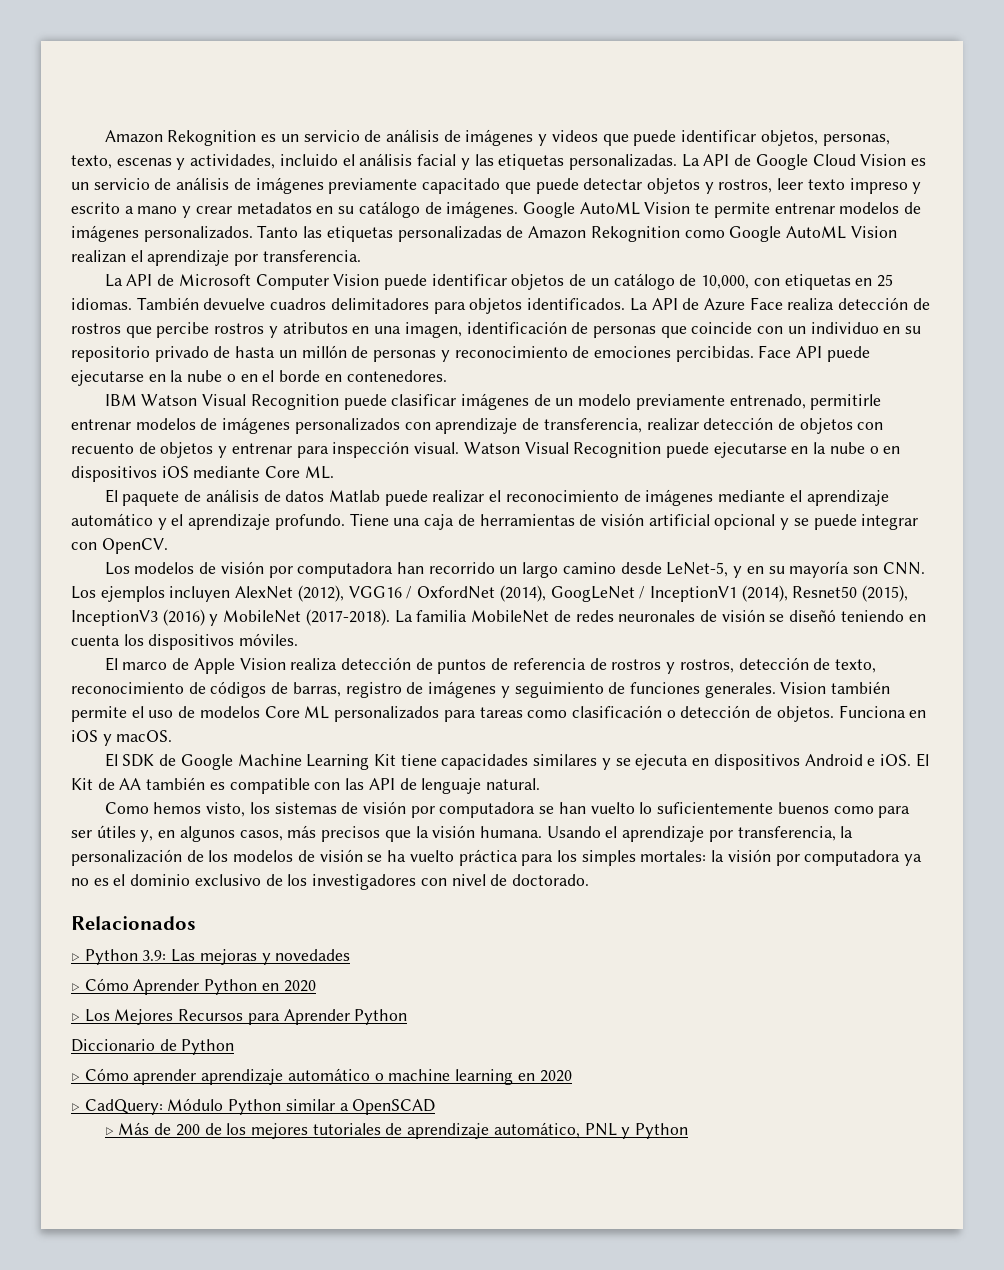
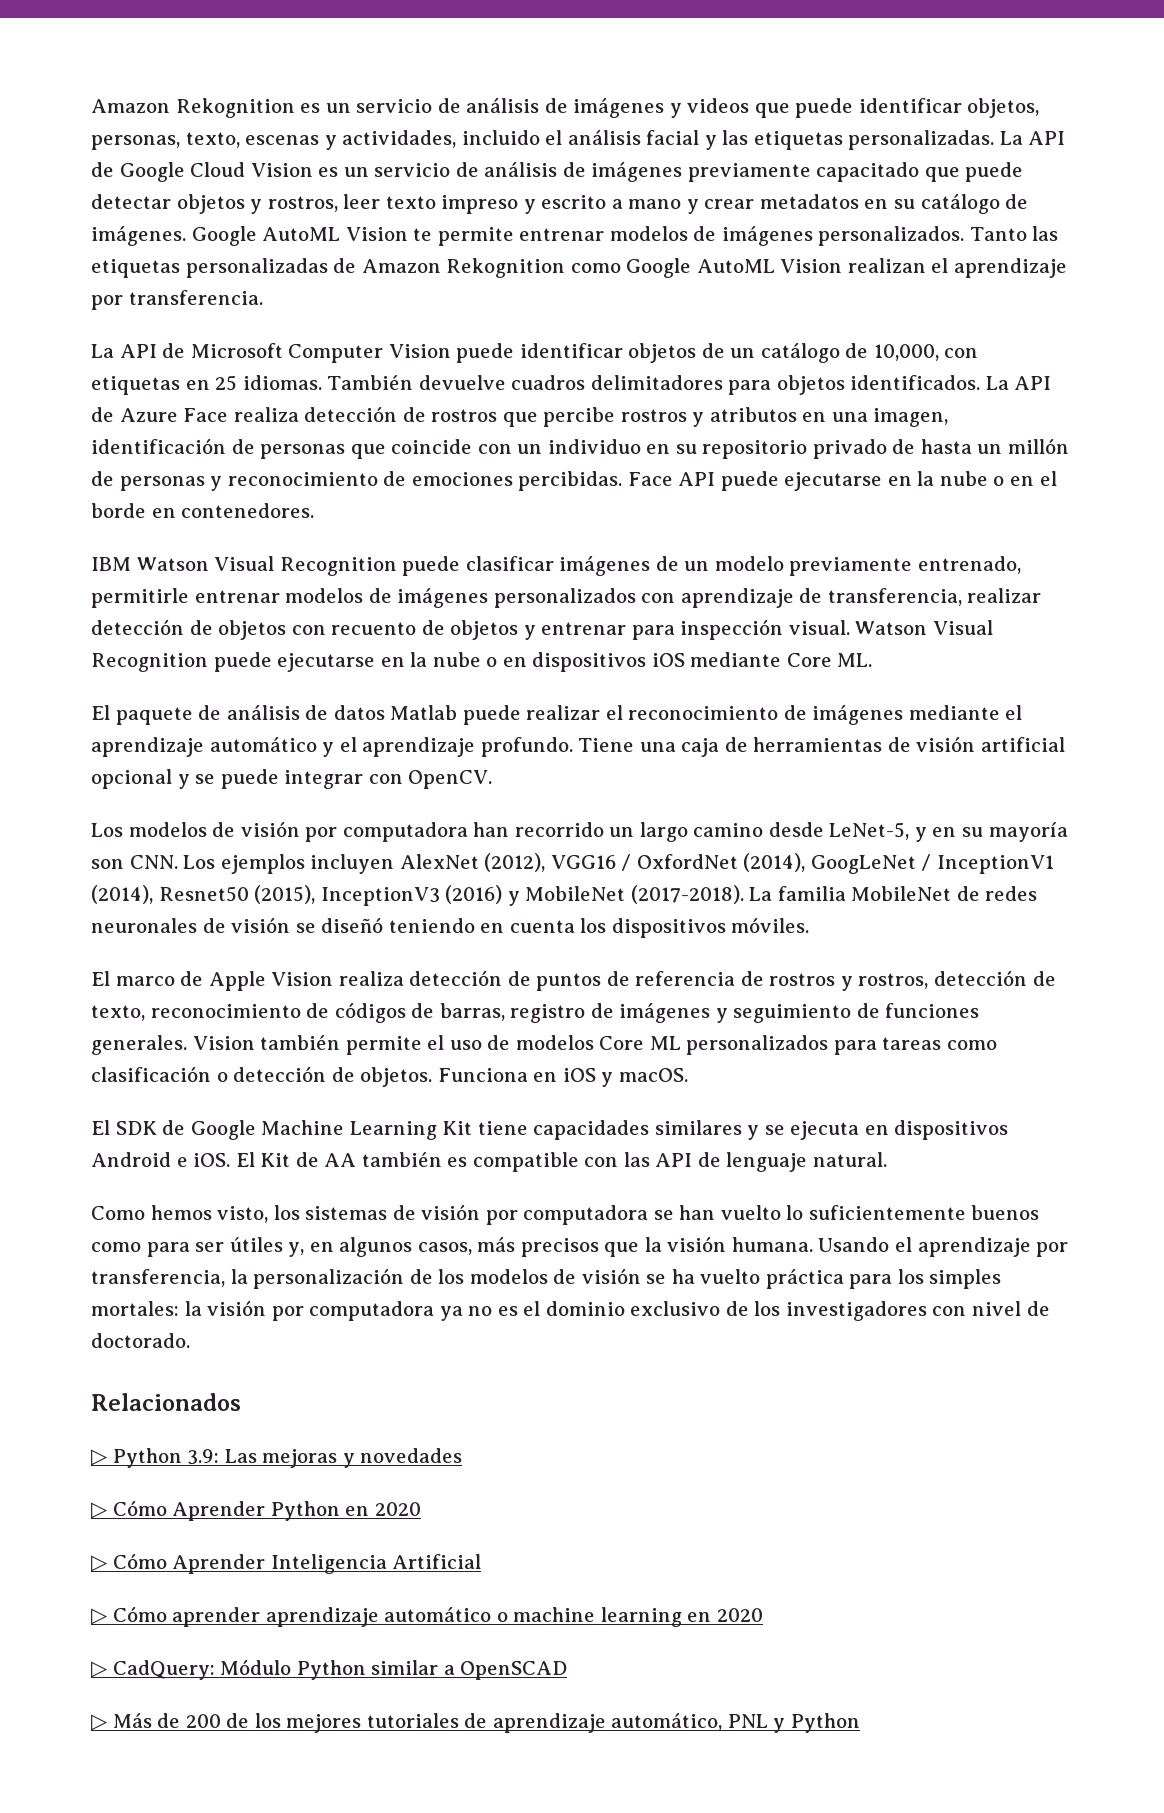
- ▷ Los Mejores Recursos para Aprender Python
- Diccionario de Python
+ ▷ Cómo Aprender Inteligencia Artificial

